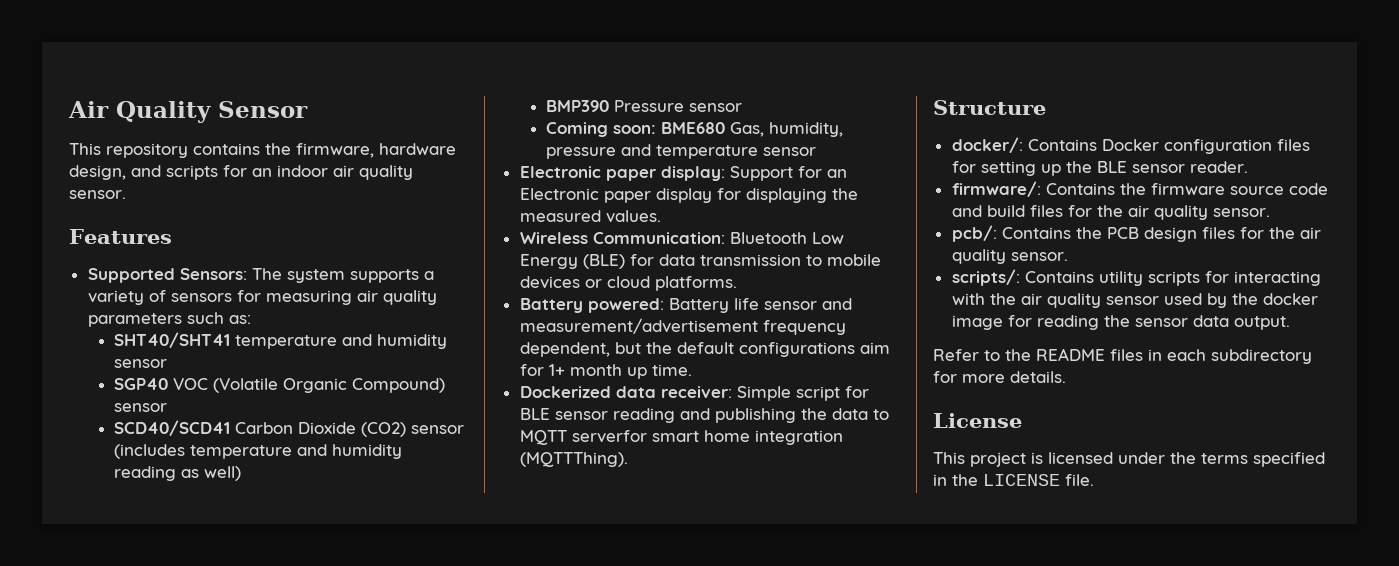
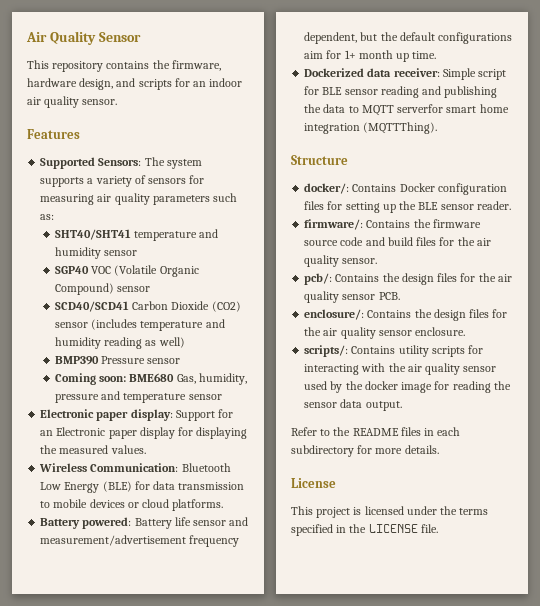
- pcb/: Contains the PCB design files for the air quality sensor.
+ pcb/: Contains the design files for the air quality sensor PCB.
+ enclosure/: Contains the design files for the air quality sensor enclosure.

